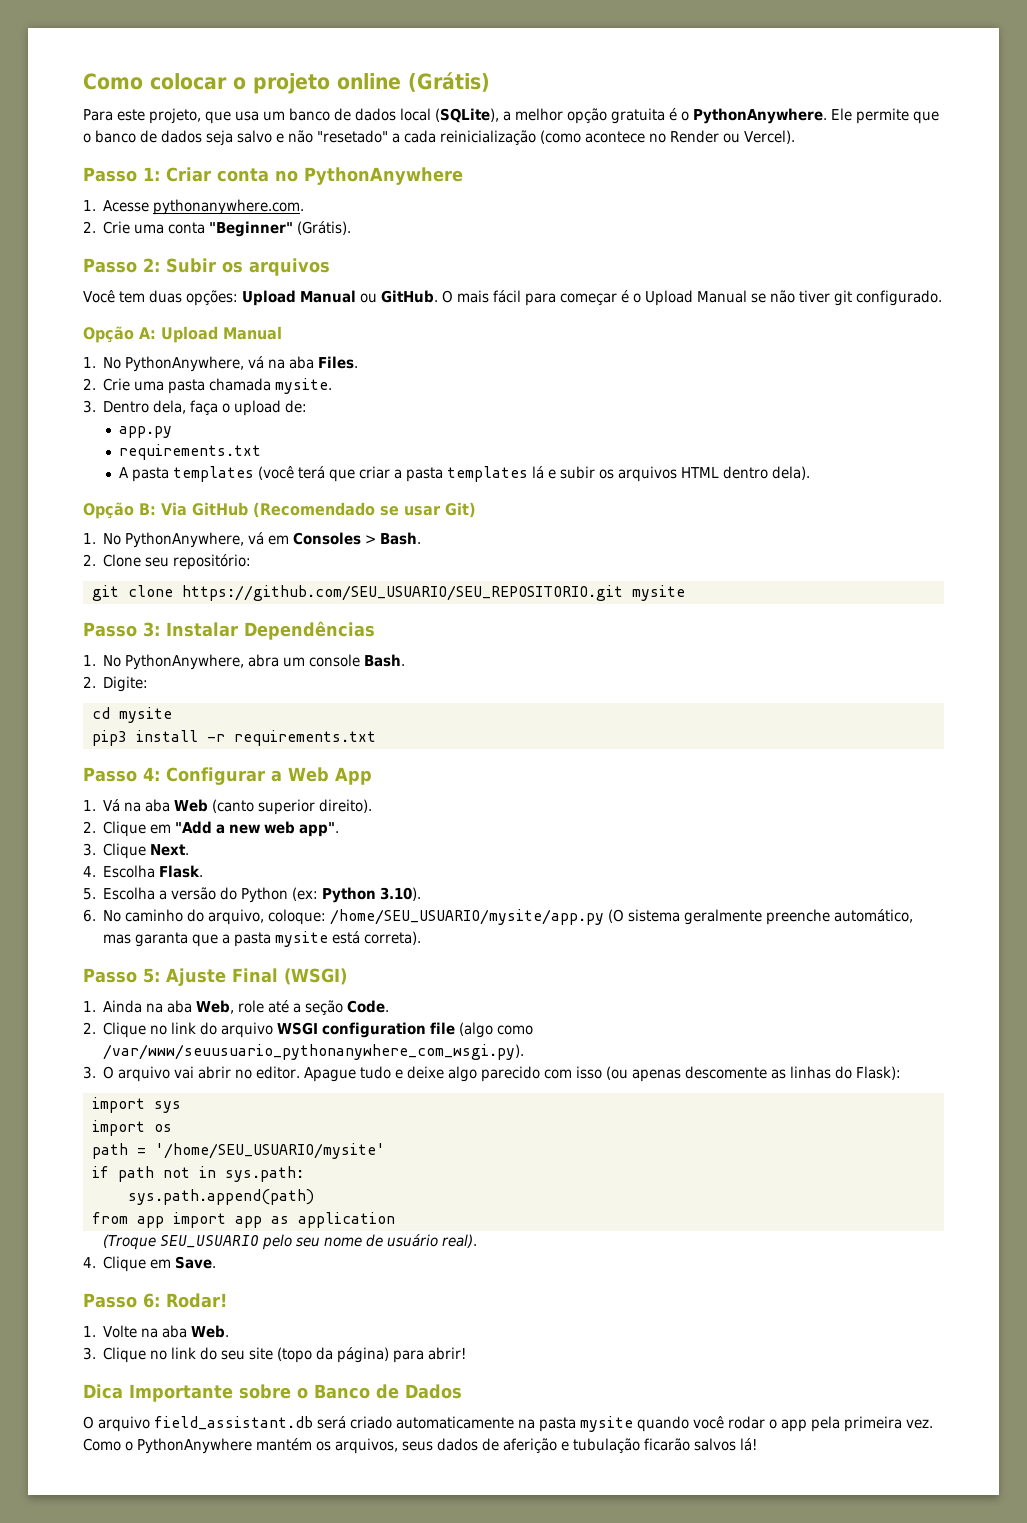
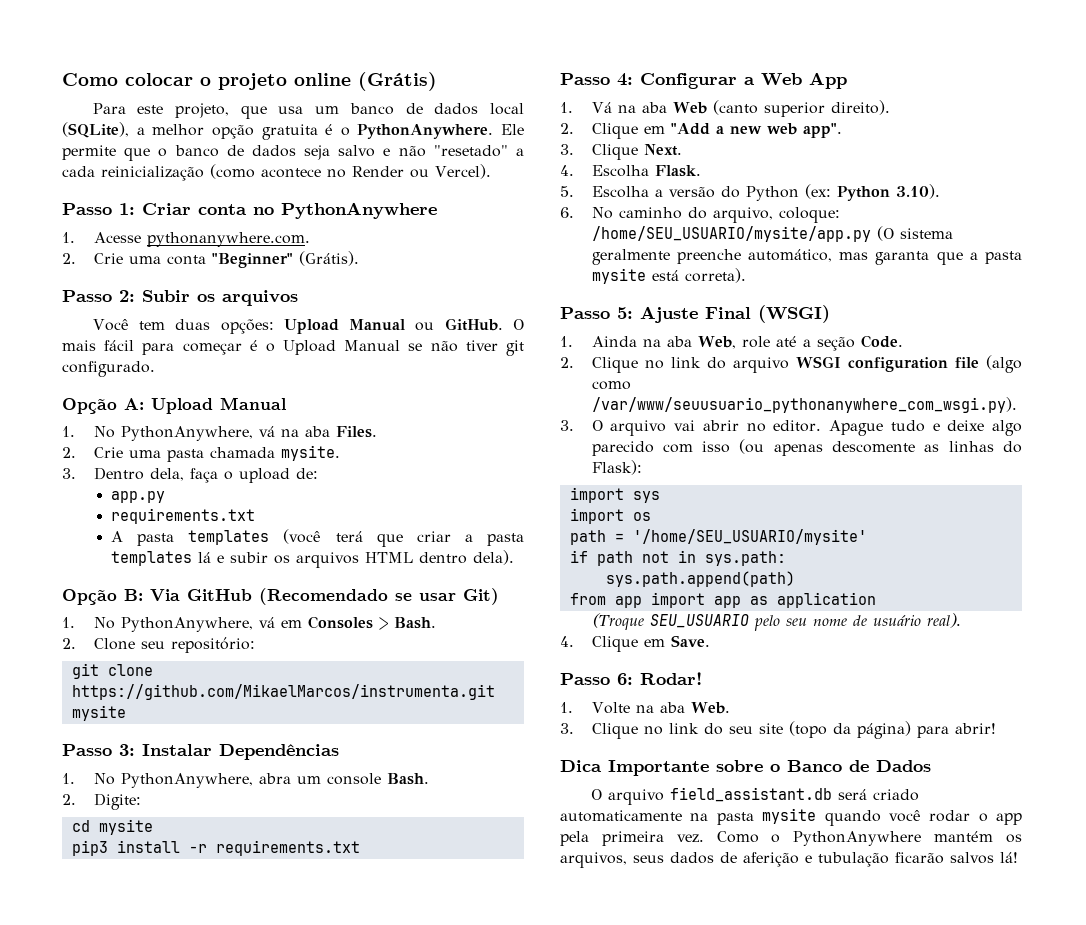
- git clone https://github.com/SEU_USUARIO/SEU_REPOSITORIO.git mysite
+ git clone https://github.com/MikaelMarcos/instrumenta.git mysite

